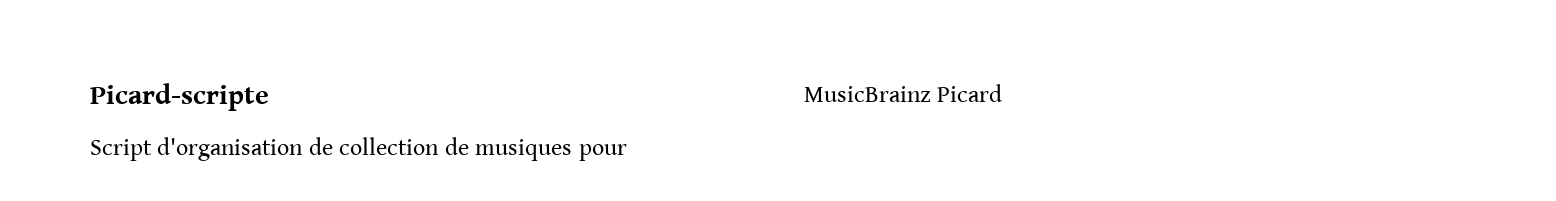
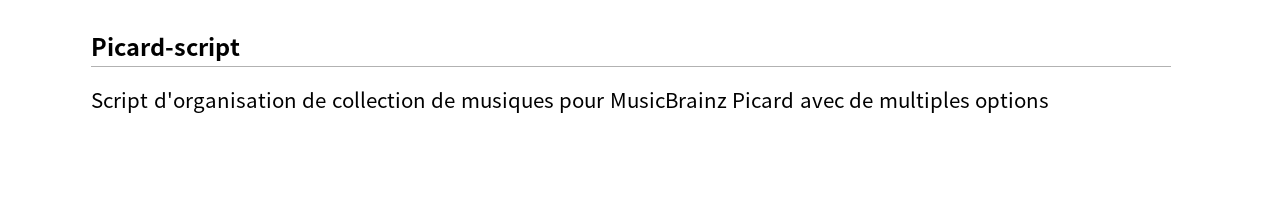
- Picard-scripte
+ Picard-script
- Script d'organisation de collection de musiques pour MusicBrainz Picard
+ Script d'organisation de collection de musiques pour MusicBrainz Picard avec de multiples options

